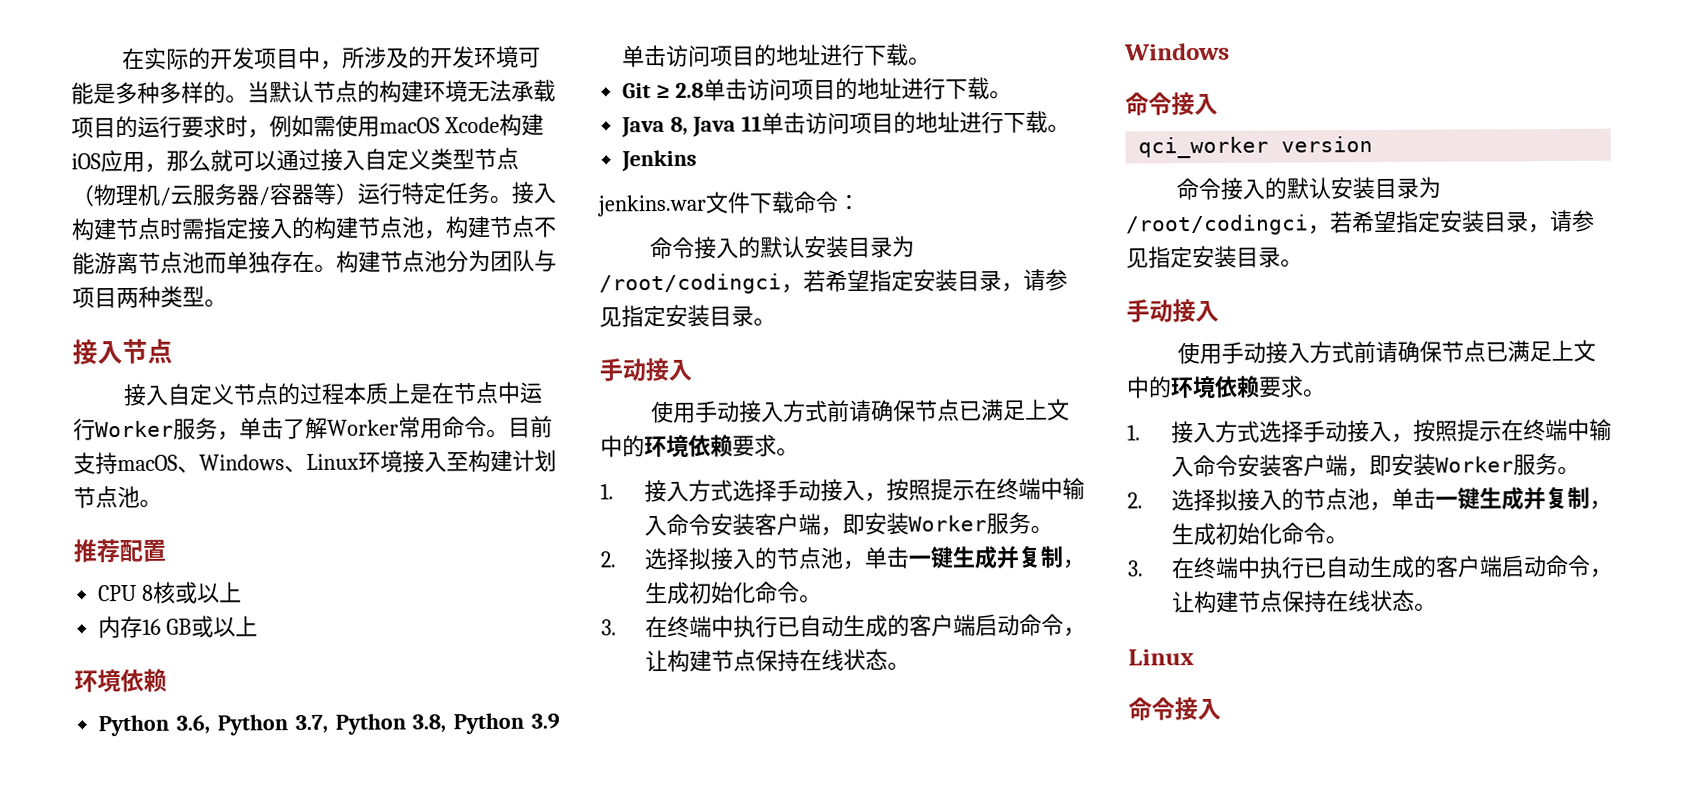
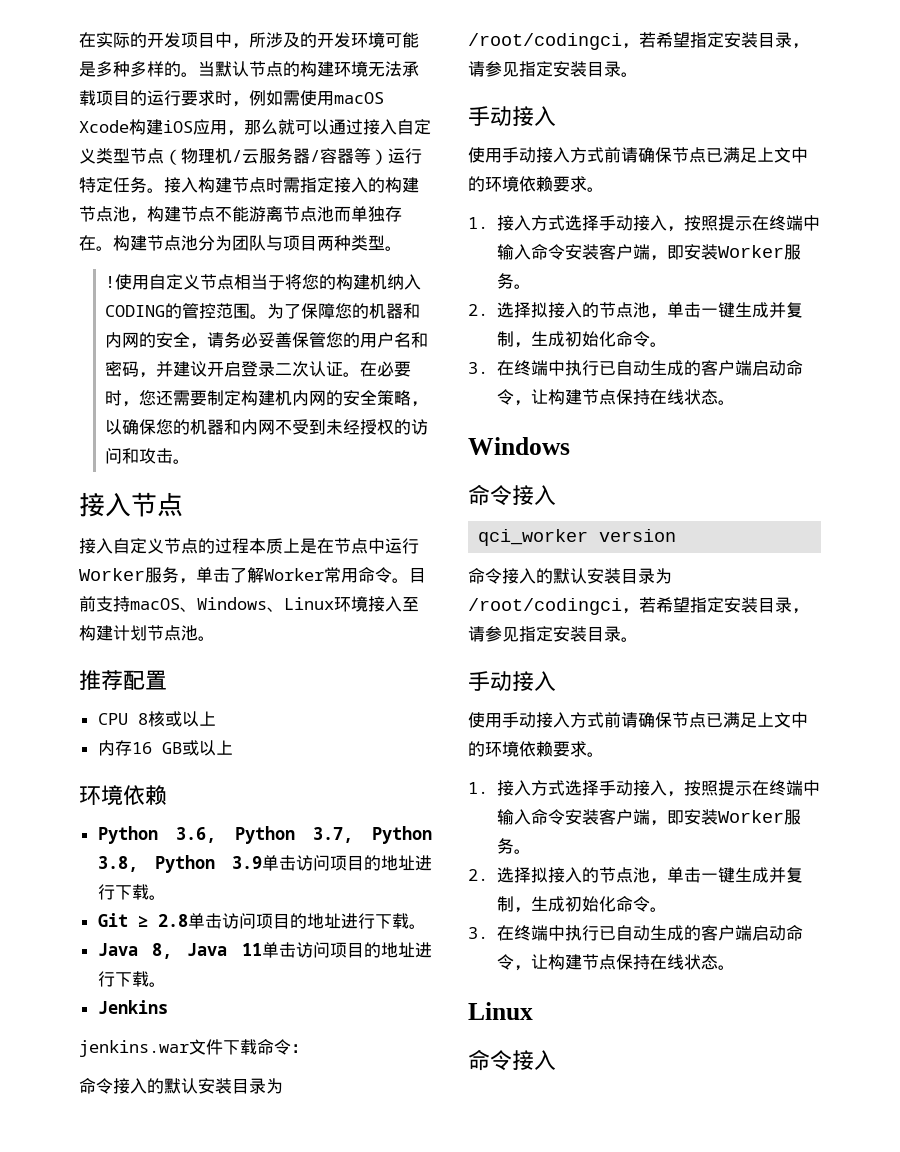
+ !使用自定义节点相当于将您的构建机纳入CODING的管控范围。为了保障您的机器和内网的安全，请务必妥善保管您的用户名和密码，并建议开启登录二次认证。在必要时，您还需要制定构建机内网的安全策略，以确保您的机器和内网不受到未经授权的访问和攻击。

